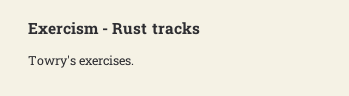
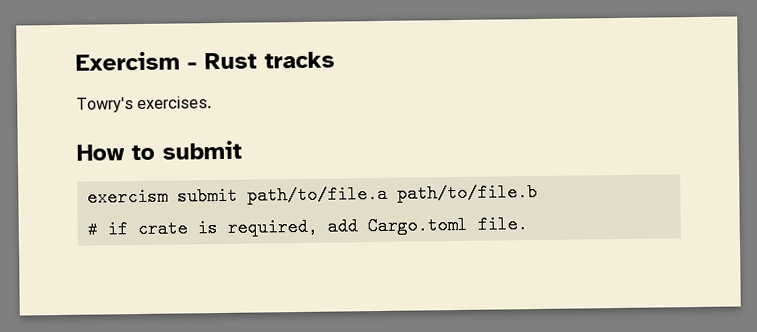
+ How to submit
+ exercism submit path/to/file.a path/to/file.b
+ # if crate is required, add Cargo.toml file.

